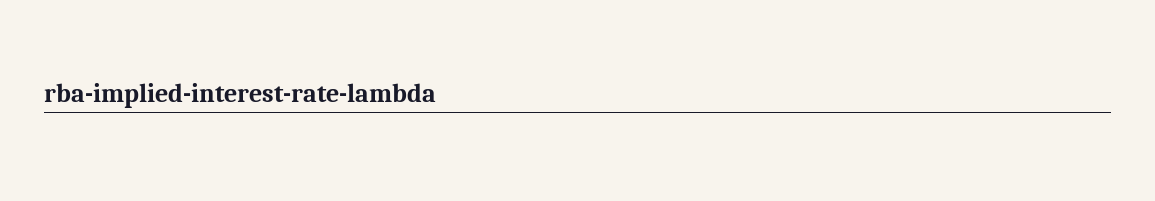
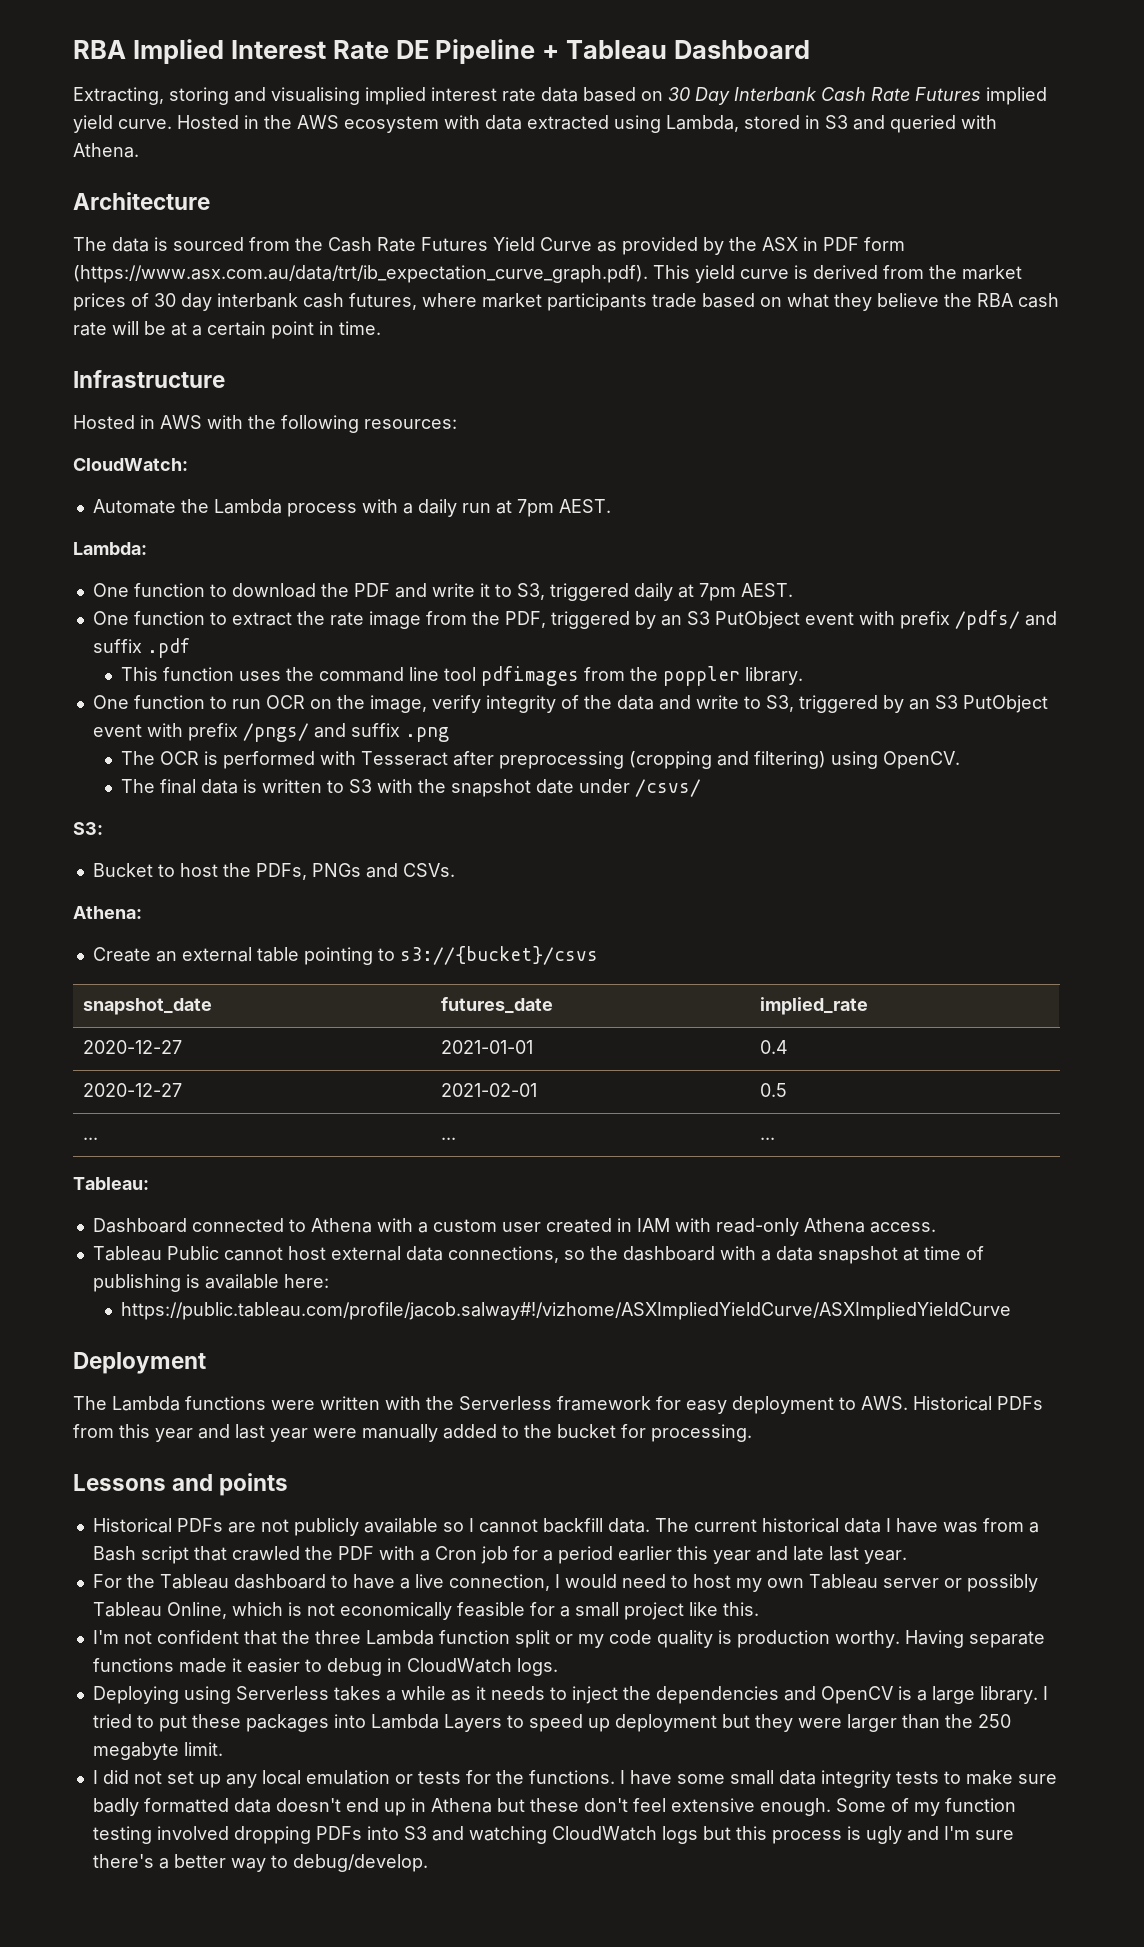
- rba-implied-interest-rate-lambda
+ RBA Implied Interest Rate DE Pipeline + Tableau Dashboard
+ Extracting, storing and visualising implied interest rate data based on 30 Day Interbank Cash Rate Futures implied yield curve. Hosted in the AWS ecosystem with data extracted using Lambda, stored in S3 and queried with Athena.
+ Architecture
+ The data is sourced from the Cash Rate Futures Yield Curve as provided by the ASX in PDF form (https://www.asx.com.au/data/trt/ib_expectation_curve_graph.pdf). This yield curve is derived from the market prices of 30 day interbank cash futures, where market participants trade based on what they believe the RBA cash rate will be at a certain point in time.
+ Infrastructure
+ Hosted in AWS with the following resources:
+ CloudWatch:
+ Automate the Lambda process with a daily run at 7pm AEST.
+ Lambda:
+ One function to download the PDF and write it to S3, triggered daily at 7pm AEST.
+ One function to extract the rate image from the PDF, triggered by an S3 PutObject event with prefix /pdfs/ and suffix .pdf
+ This function uses the command line tool pdfimages from the poppler library.
+ One function to run OCR on the image, verify integrity of the data and write to S3, triggered by an S3 PutObject event with prefix /pngs/ and suffix .png
+ The OCR is performed with Tesseract after preprocessing (cropping and filtering) using OpenCV.
+ The final data is written to S3 with the snapshot date under /csvs/
+ S3:
+ Bucket to host the PDFs, PNGs and CSVs.
+ Athena:
+ Create an external table pointing to s3://{bucket}/csvs
+ snapshot_date | futures_date | implied_rate
+ 2020-12-27 | 2021-01-01 | 0.4
+ 2020-12-27 | 2021-02-01 | 0.5
+ ... | ... | ...
+ Tableau:
+ Dashboard connected to Athena with a custom user created in IAM with read-only Athena access.
+ Tableau Public cannot host external data connections, so the dashboard with a data snapshot at time of publishing is available here:
+ https://public.tableau.com/profile/jacob.salway#!/vizhome/ASXImpliedYieldCurve/ASXImpliedYieldCurve
+ Deployment
+ The Lambda functions were written with the Serverless framework for easy deployment to AWS. Historical PDFs from this year and last year were manually added to the bucket for processing.
+ Lessons and points
+ Historical PDFs are not publicly available so I cannot backfill data. The current historical data I have was from a Bash script that crawled the PDF with a Cron job for a period earlier this year and late last year.
+ For the Tableau dashboard to have a live connection, I would need to host my own Tableau server or possibly Tableau Online, which is not economically feasible for a small project like this.
+ I'm not confident that the three Lambda function split or my code quality is production worthy. Having separate functions made it easier to debug in CloudWatch logs.
+ Deploying using Serverless takes a while as it needs to inject the dependencies and OpenCV is a large library. I tried to put these packages into Lambda Layers to speed up deployment but they were larger than the 250 megabyte limit.
+ I did not set up any local emulation or tests for the functions. I have some small data integrity tests to make sure badly formatted data doesn't end up in Athena but these don't feel extensive enough. Some of my function testing involved dropping PDFs into S3 and watching CloudWatch logs but this process is ugly and I'm sure there's a better way to debug/develop.

